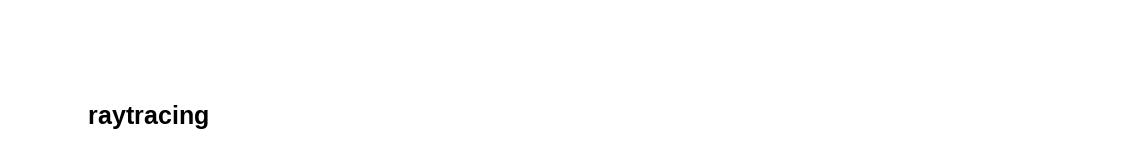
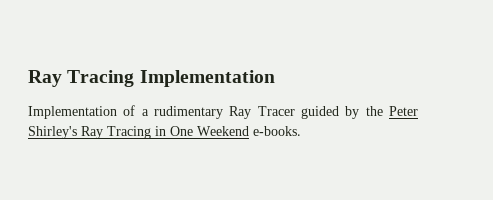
- raytracing
+ Ray Tracing Implementation
+ Implementation of a rudimentary Ray Tracer guided by the Peter Shirley's Ray Tracing in One Weekend e-books.

